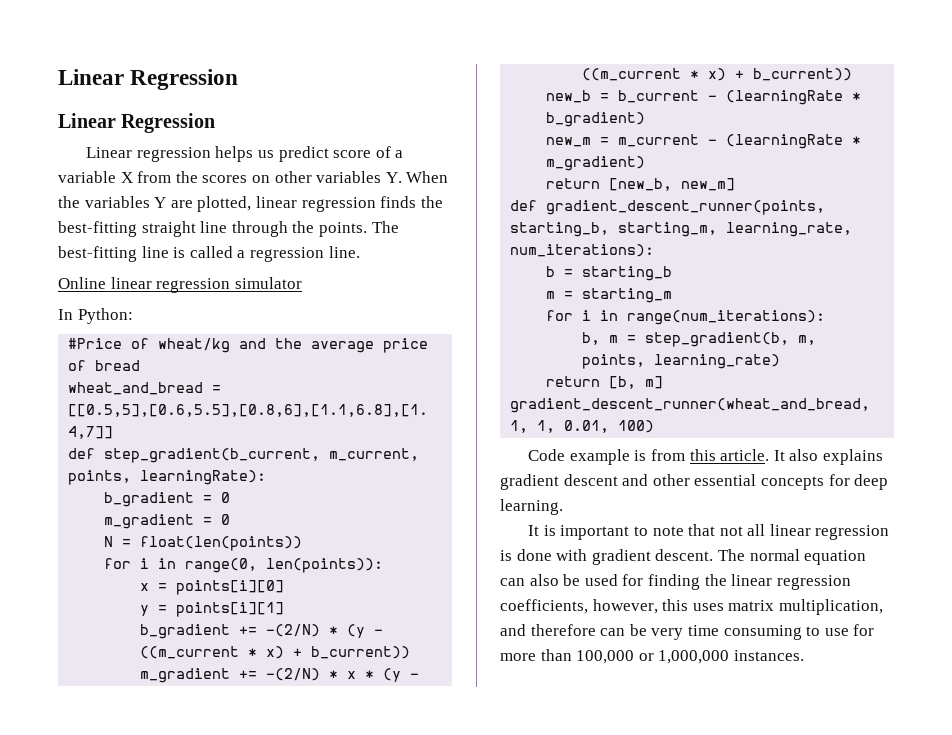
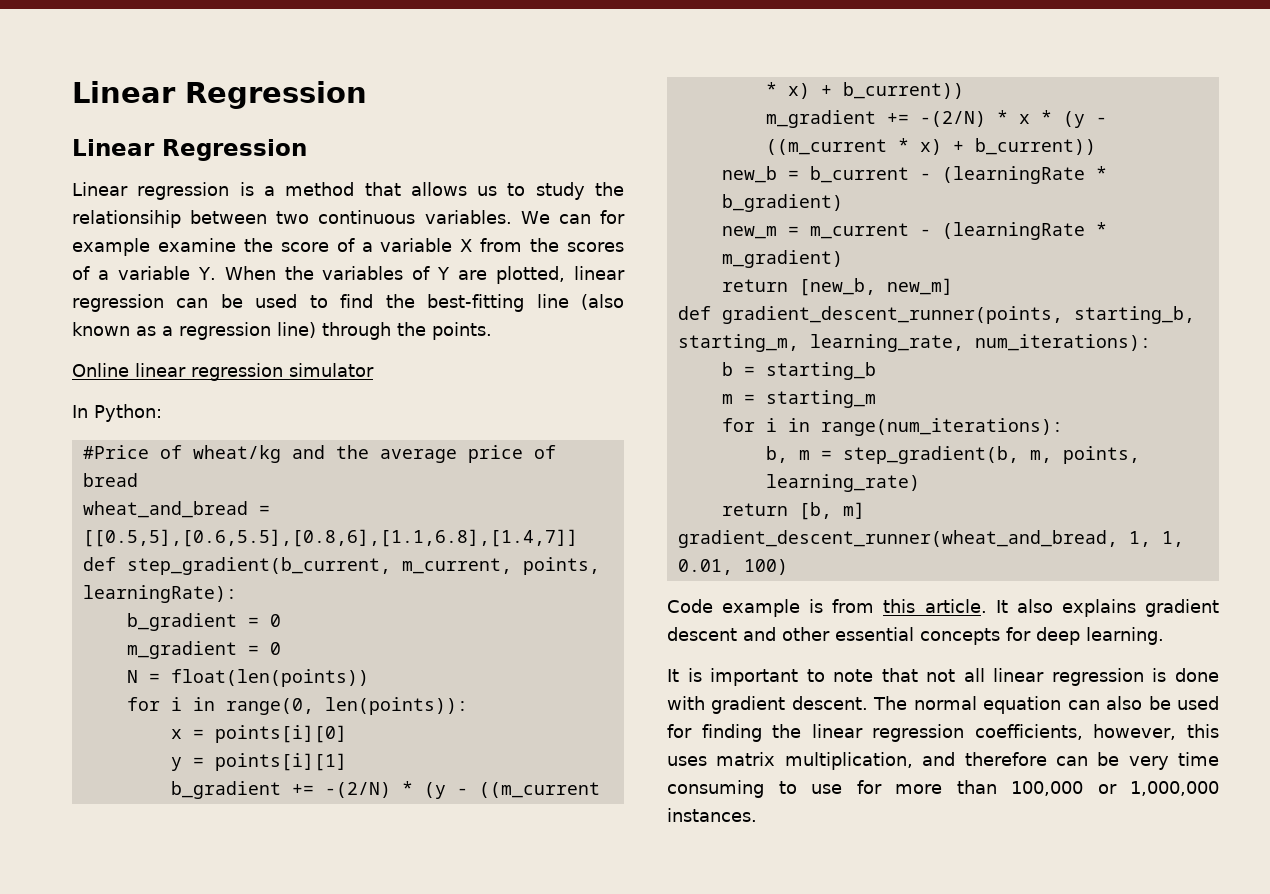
- Linear regression helps us predict score of a variable X from the scores on other variables Y. When the variables Y are plotted, linear regression finds the best-fitting straight line through the points. The best-fitting line is called a regression line.
+ Linear regression is a method that allows us to study the relationsihip between two continuous variables. We can for example examine the score of a variable X from the scores of a variable Y. When the variables of Y are plotted, linear regression can be used to find the best-fitting line (also known as a regression line) through the points.

